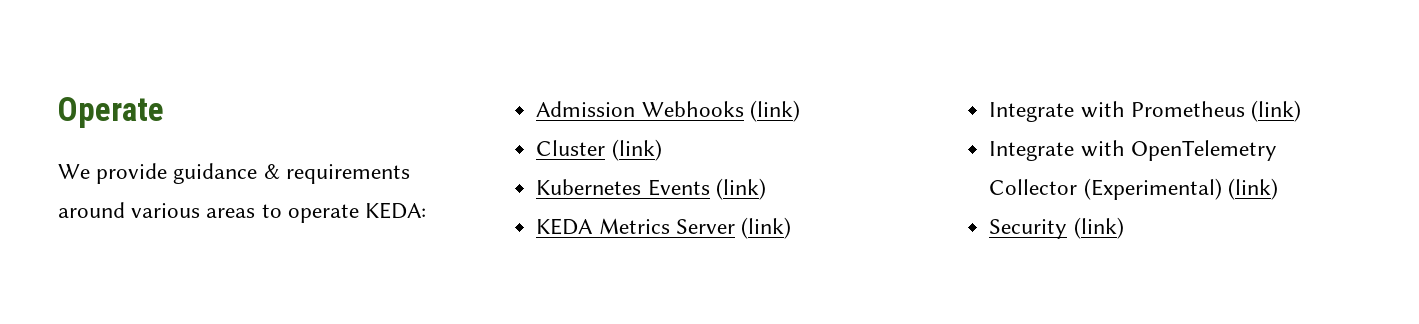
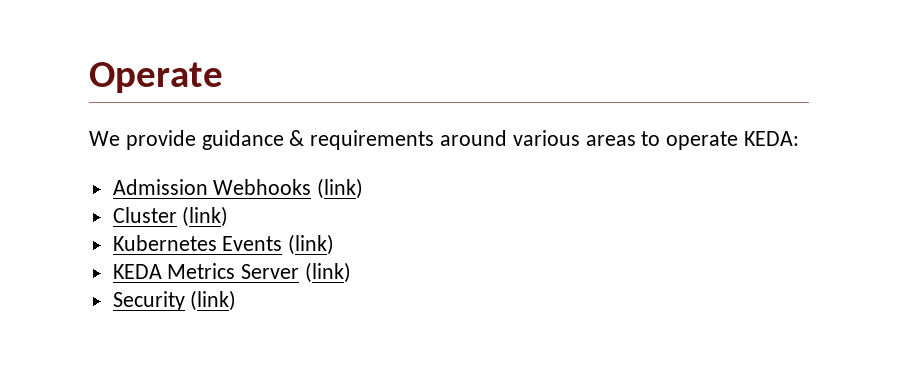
- Integrate with Prometheus (link)
- Integrate with OpenTelemetry Collector (Experimental) (link)

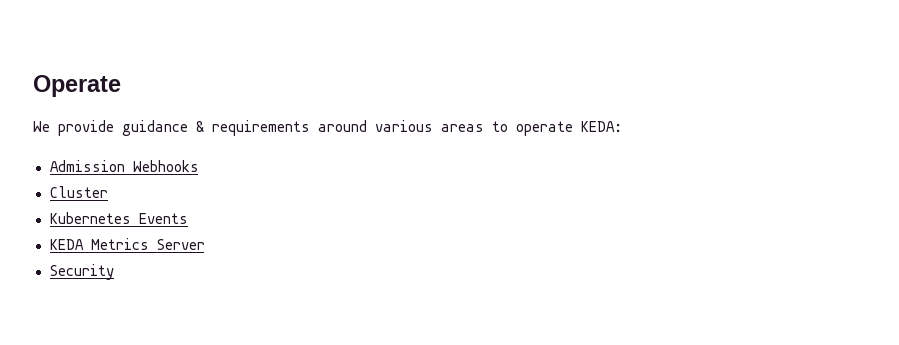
- Admission Webhooks (link)
+ Admission Webhooks
- Cluster (link)
+ Cluster
- Kubernetes Events (link)
+ Kubernetes Events
- KEDA Metrics Server (link)
+ KEDA Metrics Server
- Security (link)
+ Security

